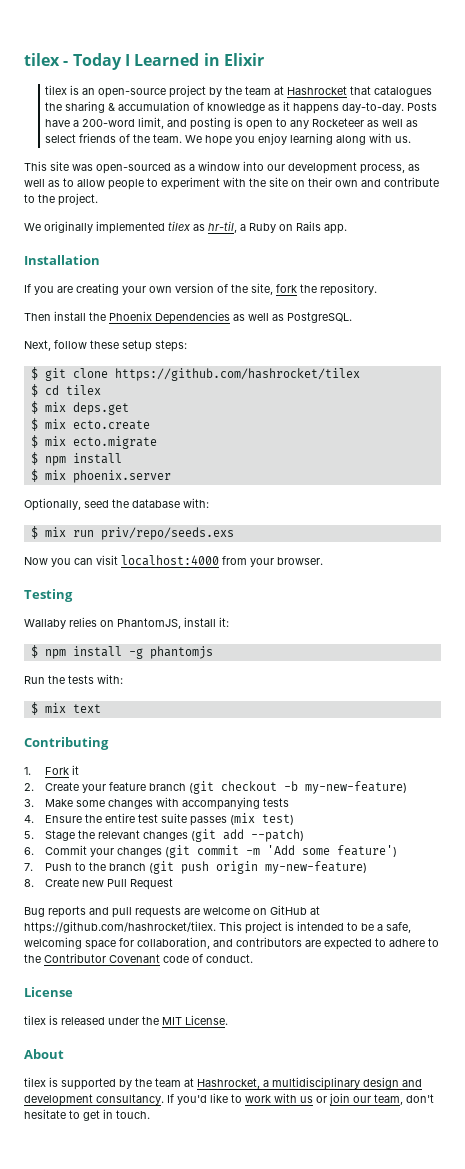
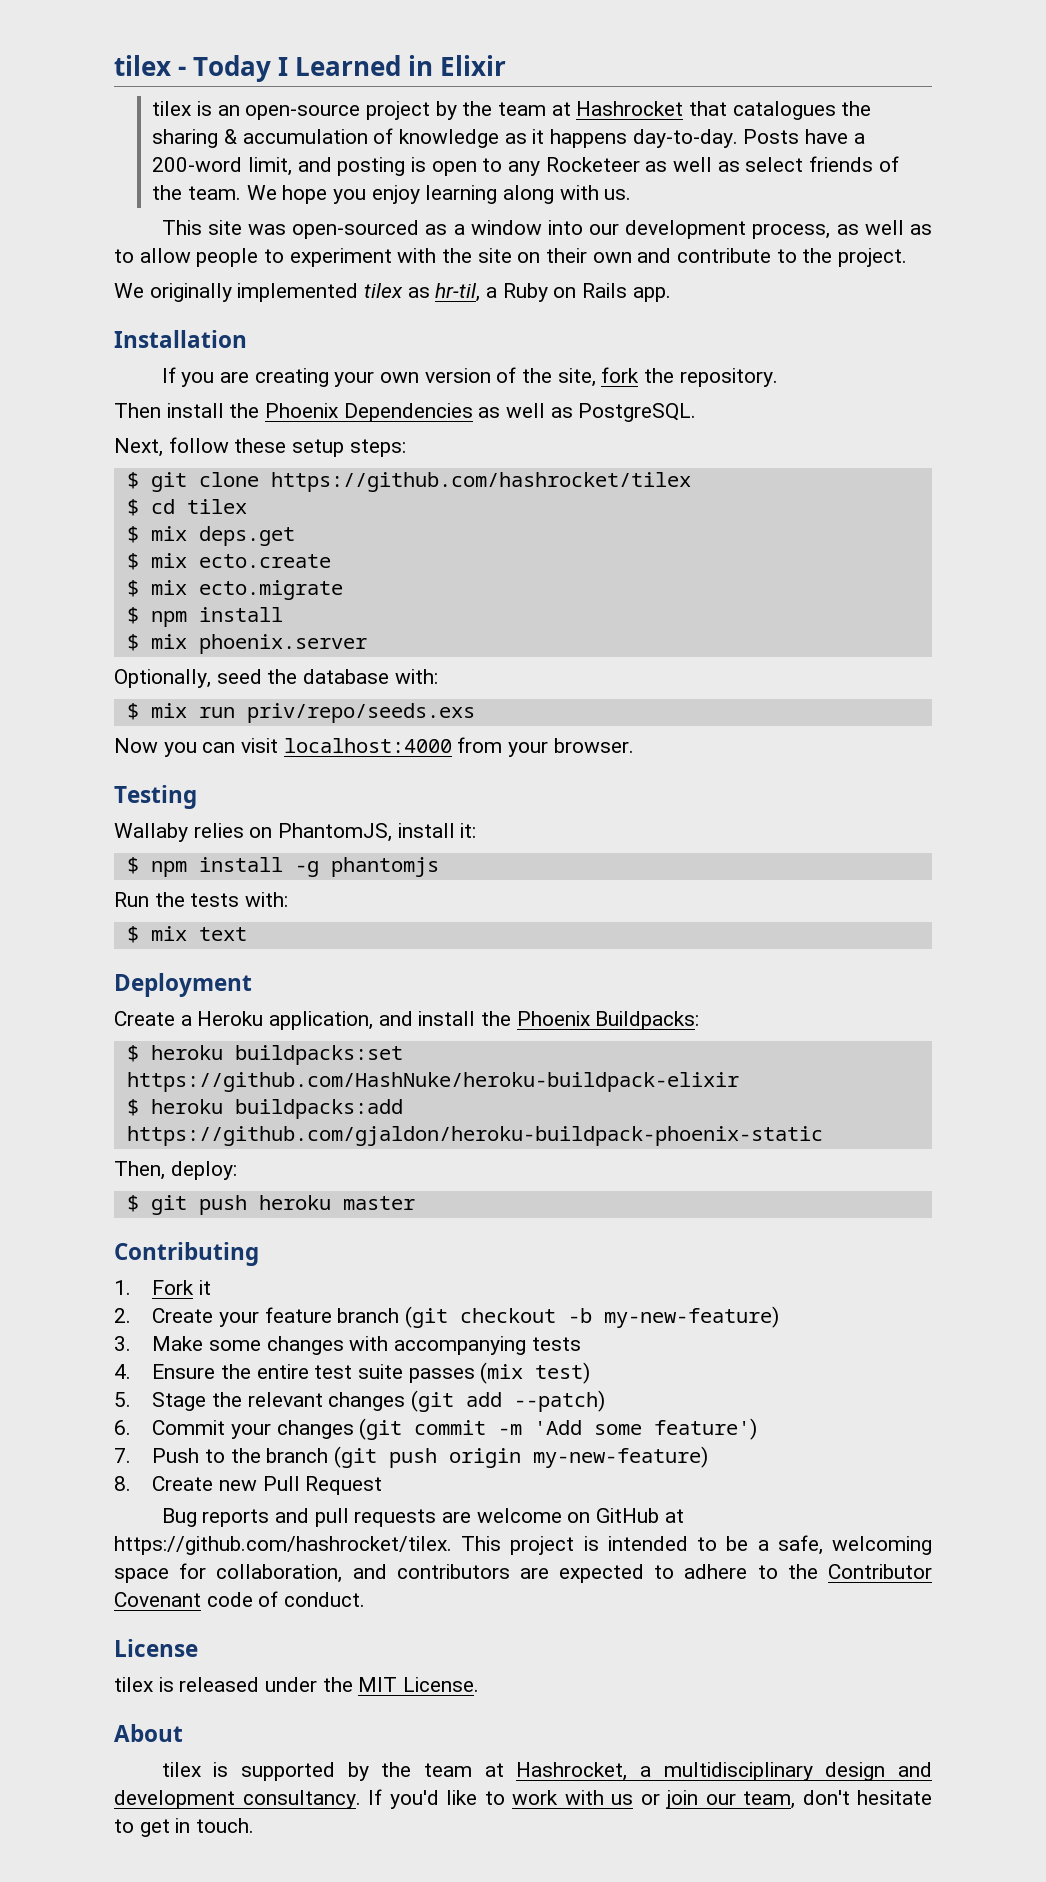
+ Deployment
+ Create a Heroku application, and install the Phoenix Buildpacks:
+ $ heroku buildpacks:set https://github.com/HashNuke/heroku-buildpack-elixir
+ $ heroku buildpacks:add https://github.com/gjaldon/heroku-buildpack-phoenix-static
+ Then, deploy:
+ $ git push heroku master

